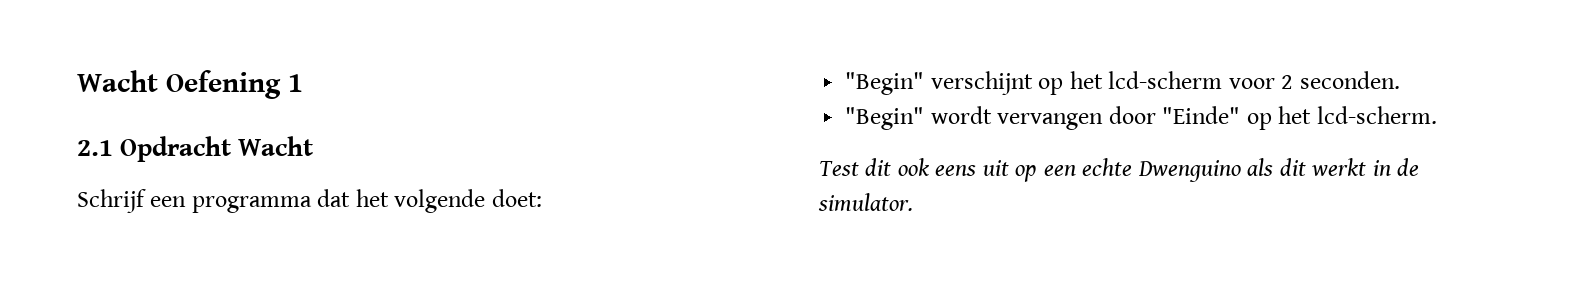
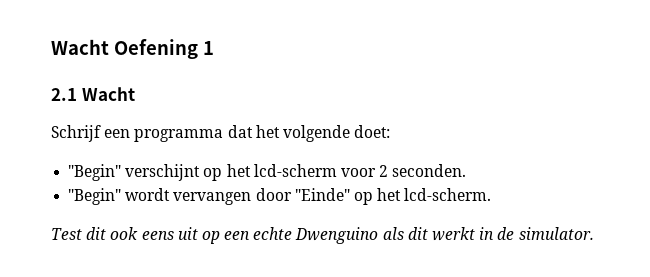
- 2.1 Opdracht Wacht
+ 2.1 Wacht

